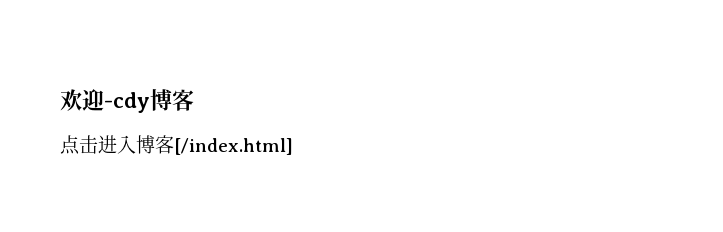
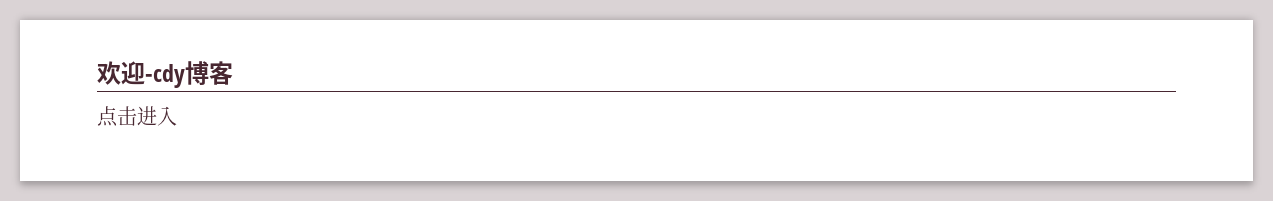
- 点击进入博客[/index.html]
+ 点击进入

